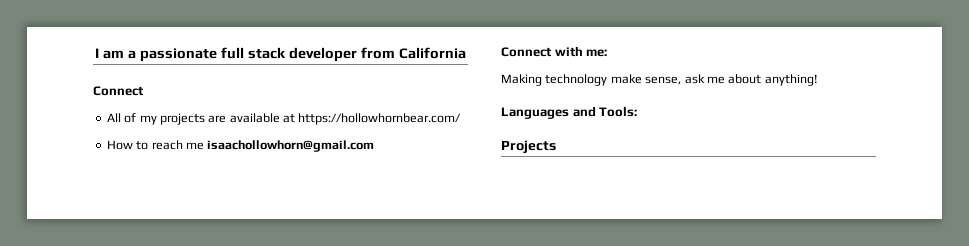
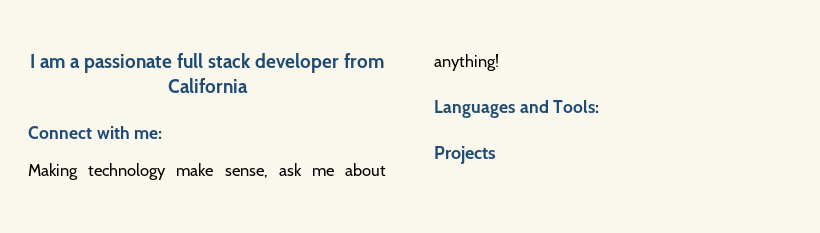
  I am a passionate full stack developer from California
- Connect
- All of my projects are available at https://hollowhornbear.com/
- How to reach me isaachollowhorn@gmail.com

